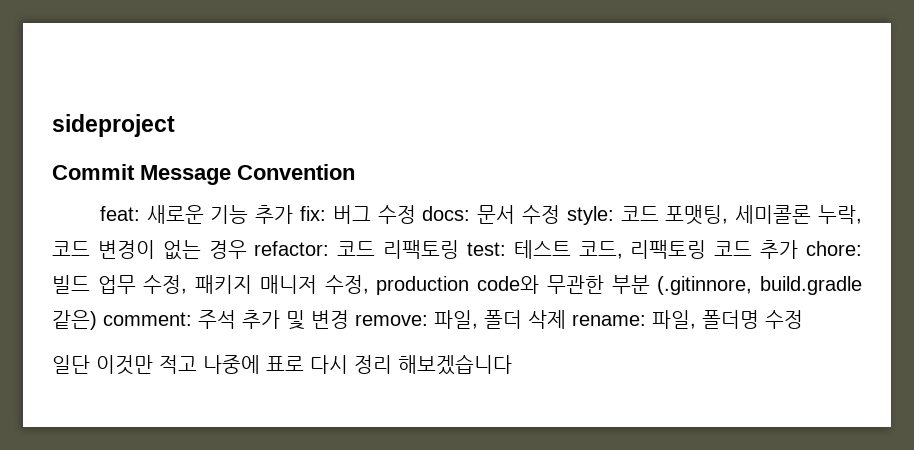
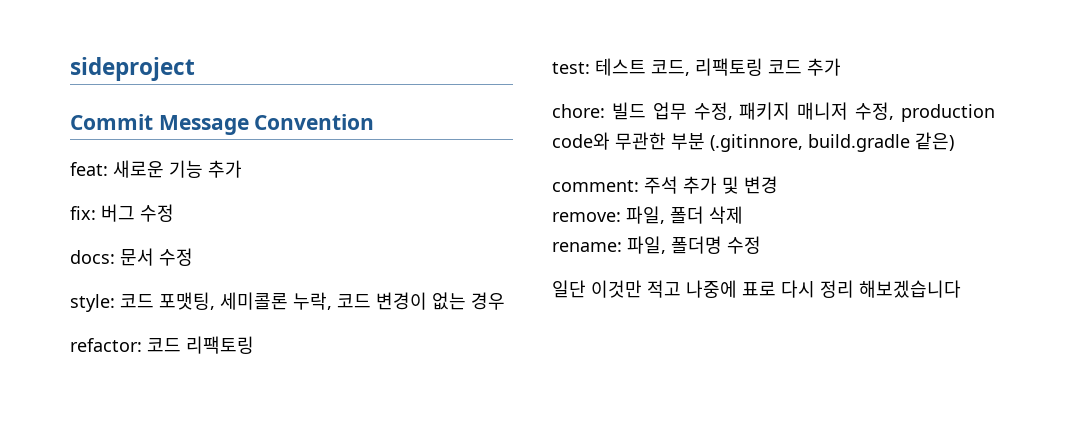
- feat: 새로운 기능 추가 fix: 버그 수정 docs: 문서 수정 style: 코드 포맷팅, 세미콜론 누락, 코드 변경이 없는 경우 refactor: 코드 리팩토링 test: 테스트 코드, 리팩토링 코드 추가 chore: 빌드 업무 수정, 패키지 매니저 수정, production code와 무관한 부분 (.gitinnore, build.gradle 같은) comment: 주석 추가 및 변경 remove: 파일, 폴더 삭제 rename: 파일, 폴더명 수정
+ feat: 새로운 기능 추가
+ fix: 버그 수정
+ docs: 문서 수정
+ style: 코드 포맷팅, 세미콜론 누락, 코드 변경이 없는 경우
+ refactor: 코드 리팩토링
+ test: 테스트 코드, 리팩토링 코드 추가
+ chore: 빌드 업무 수정, 패키지 매니저 수정, production code와 무관한 부분 (.gitinnore, build.gradle 같은)
+ comment: 주석 추가 및 변경
+ remove: 파일, 폴더 삭제
+ rename: 파일, 폴더명 수정

